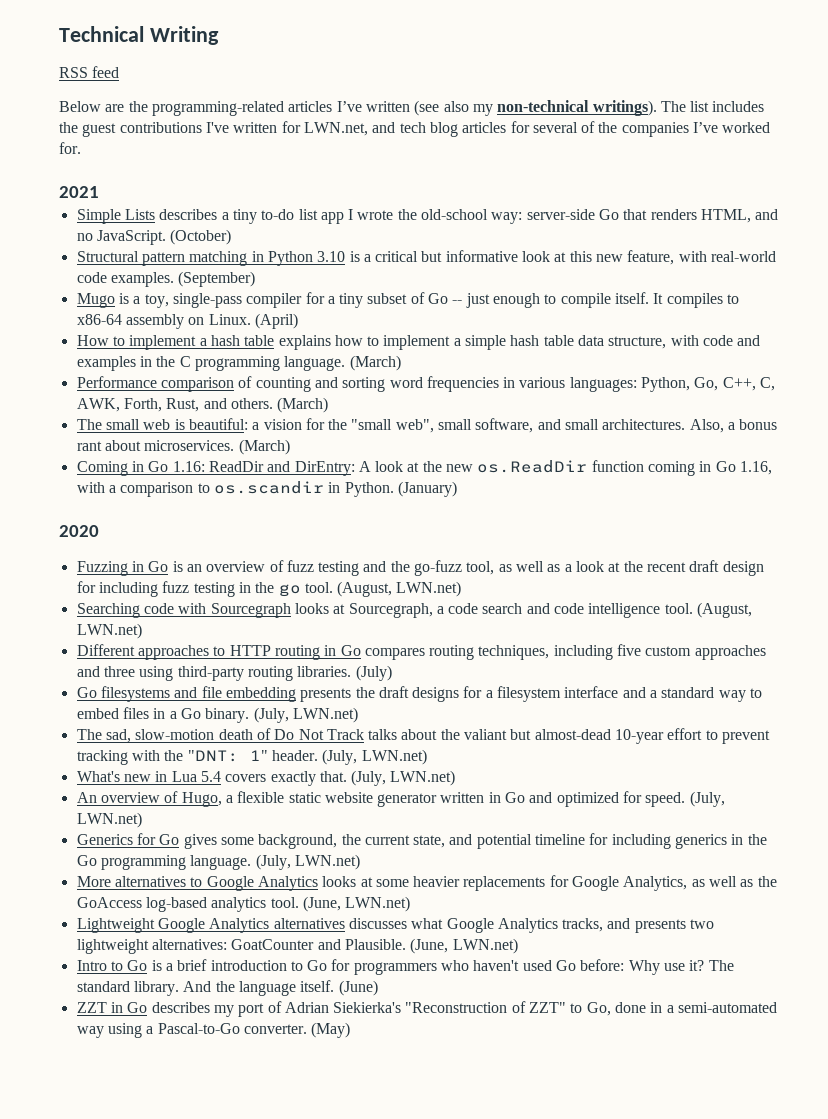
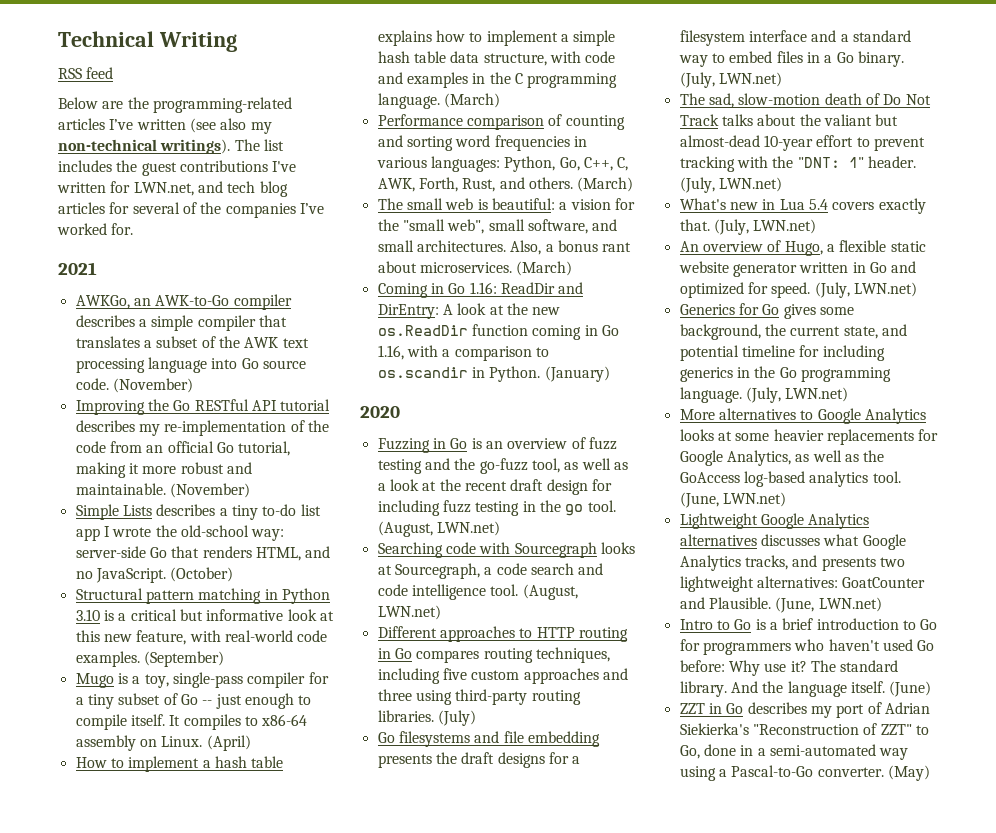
+ AWKGo, an AWK-to-Go compiler describes a simple compiler that translates a subset of the AWK text processing language into Go source code. (November)
+ Improving the Go RESTful API tutorial describes my re-implementation of the code from an official Go tutorial, making it more robust and maintainable. (November)

